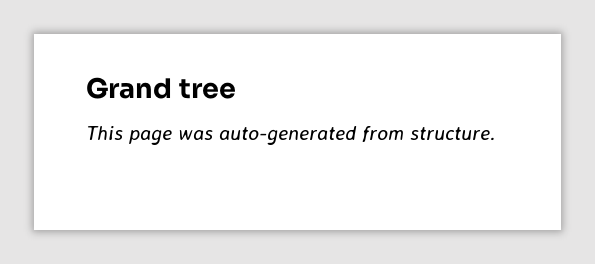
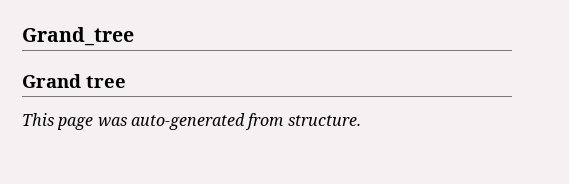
+ Grand_tree

